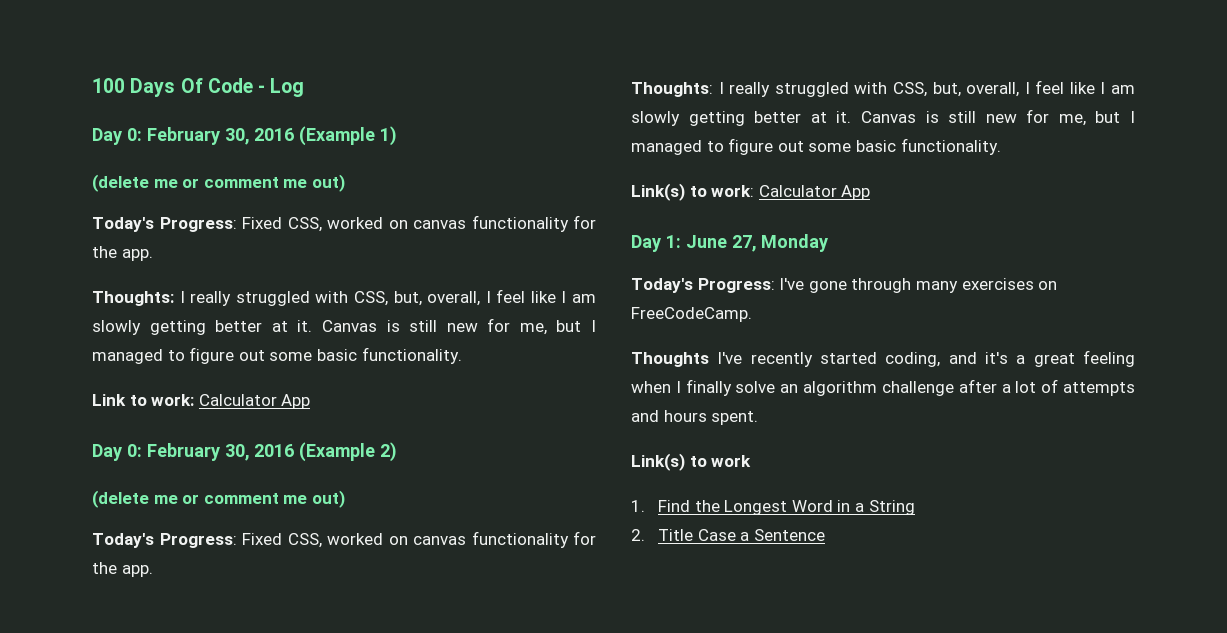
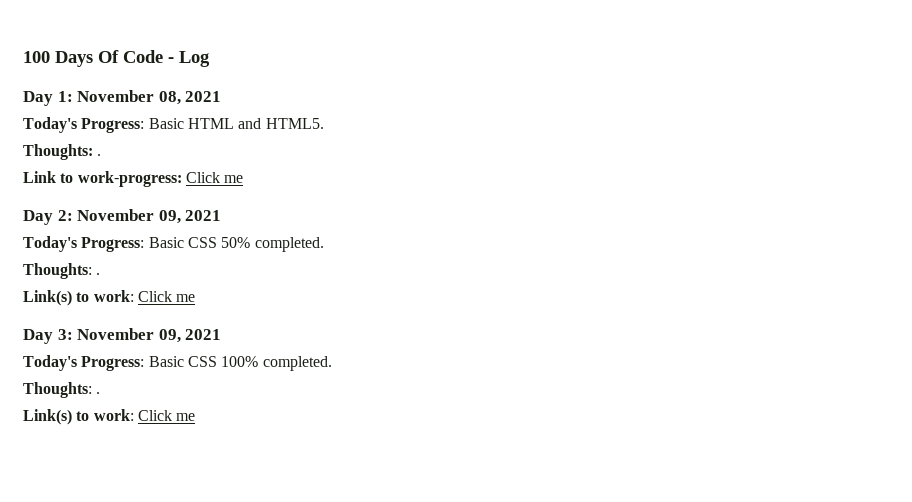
- Day 0: February 30, 2016 (Example 1)
- (delete me or comment me out)
- Today's Progress: Fixed CSS, worked on canvas functionality for the app.
- Thoughts: I really struggled with CSS, but, overall, I feel like I am slowly getting better at it. Canvas is still new for me, but I managed to figure out some basic functionality.
- Link to work: Calculator App
- Day 0: February 30, 2016 (Example 2)
- (delete me or comment me out)
- Today's Progress: Fixed CSS, worked on canvas functionality for the app.
- Thoughts: I really struggled with CSS, but, overall, I feel like I am slowly getting better at it. Canvas is still new for me, but I managed to figure out some basic functionality.
- Link(s) to work: Calculator App
- Day 1: June 27, Monday
- Today's Progress: I've gone through many exercises on FreeCodeCamp.
- Thoughts I've recently started coding, and it's a great feeling when I finally solve an algorithm challenge after a lot of attempts and hours spent.
- Link(s) to work
- 1. Find the Longest Word in a String
- 2. Title Case a Sentence
+ Day 1: November 08, 2021
+ Today's Progress: Basic HTML and HTML5.
+ Thoughts: .
+ Link to work-progress: Click me
+ Day 2: November 09, 2021
+ Today's Progress: Basic CSS 50% completed.
+ Thoughts: .
+ Link(s) to work: Click me
+ Day 3: November 09, 2021
+ Today's Progress: Basic CSS 100% completed.
+ Thoughts: .
+ Link(s) to work: Click me

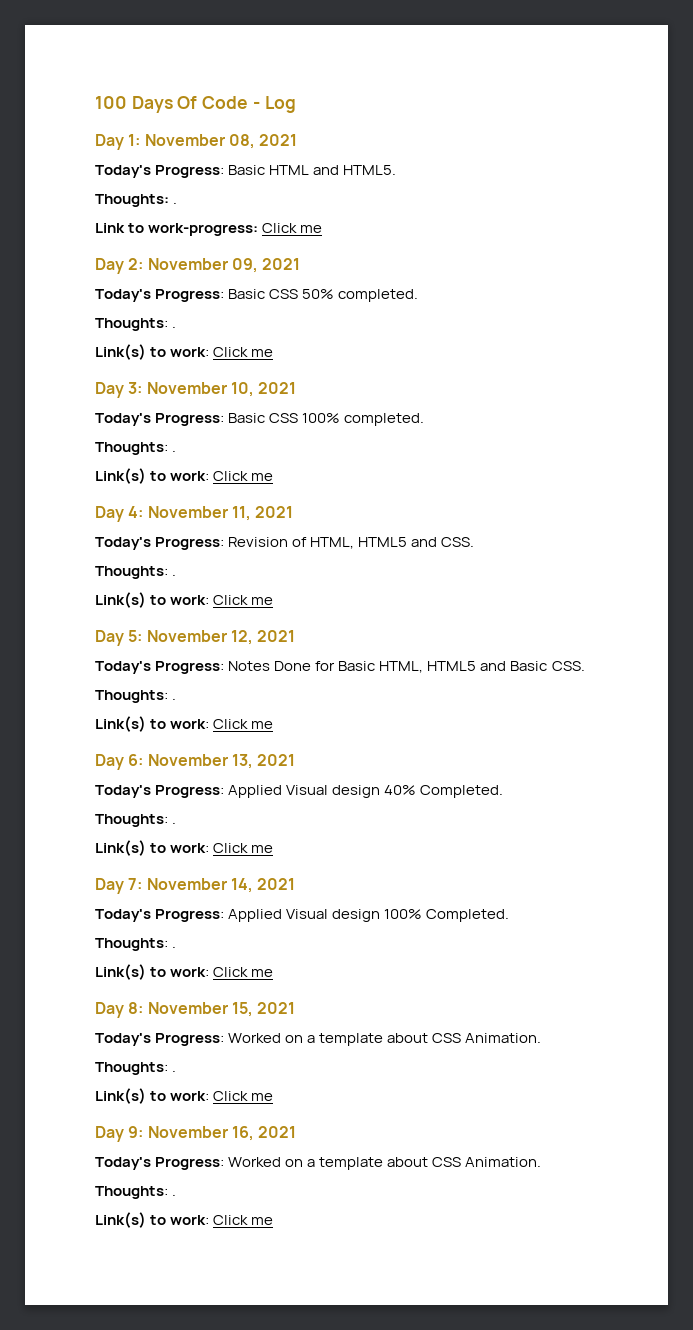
- Day 3: November 09, 2021
+ Day 3: November 10, 2021
+ Day 4: November 11, 2021
+ Today's Progress: Revision of HTML, HTML5 and CSS.
+ Thoughts: .
+ Link(s) to work: Click me
+ Day 5: November 12, 2021
+ Today's Progress: Notes Done for Basic HTML, HTML5 and Basic CSS.
+ Thoughts: .
+ Link(s) to work: Click me
+ Day 6: November 13, 2021
+ Today's Progress: Applied Visual design 40% Completed.
+ Thoughts: .
+ Link(s) to work: Click me
+ Day 7: November 14, 2021
+ Today's Progress: Applied Visual design 100% Completed.
+ Thoughts: .
+ Link(s) to work: Click me
+ Day 8: November 15, 2021
+ Today's Progress: Worked on a template about CSS Animation.
+ Thoughts: .
+ Link(s) to work: Click me
+ Day 9: November 16, 2021
+ Today's Progress: Worked on a template about CSS Animation.
+ Thoughts: .
+ Link(s) to work: Click me

